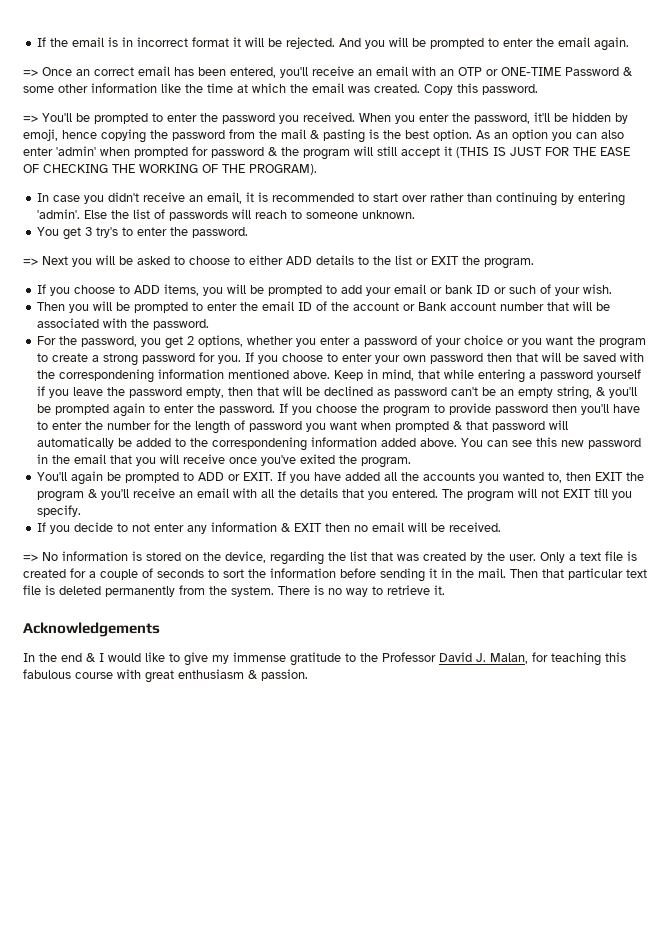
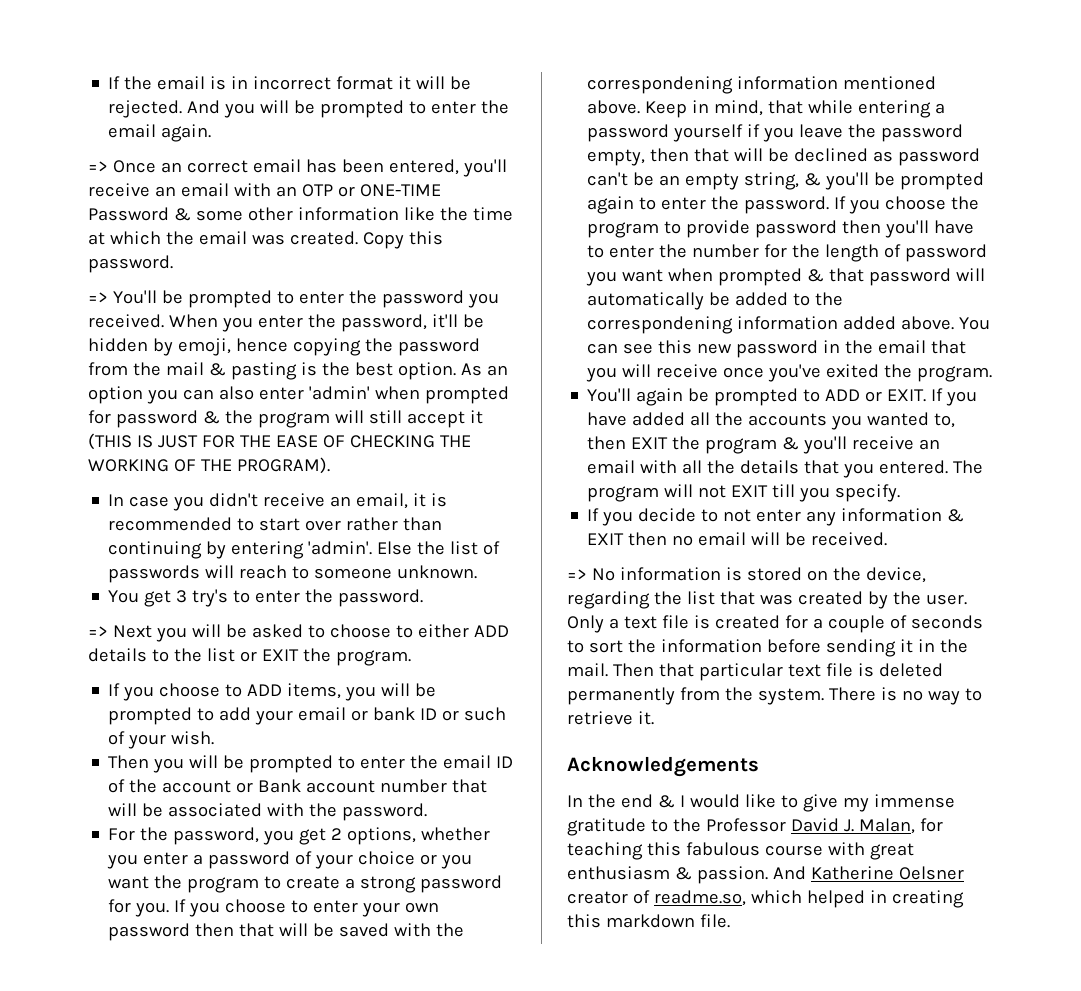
+ And Katherine Oelsner creator of readme.so, which helped in creating this markdown file.

